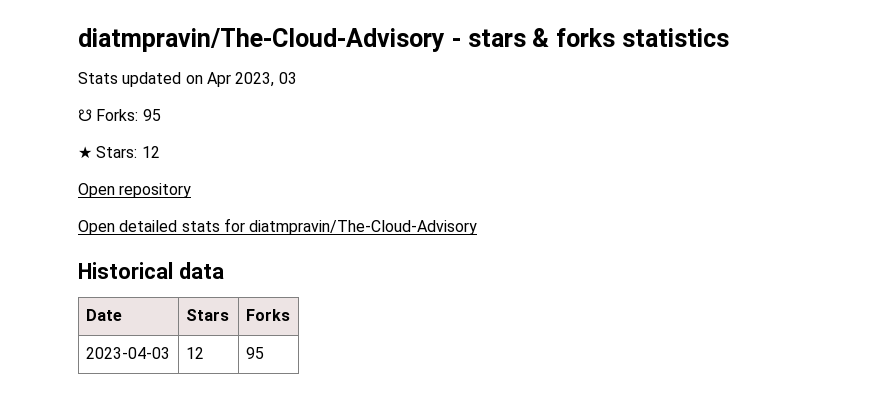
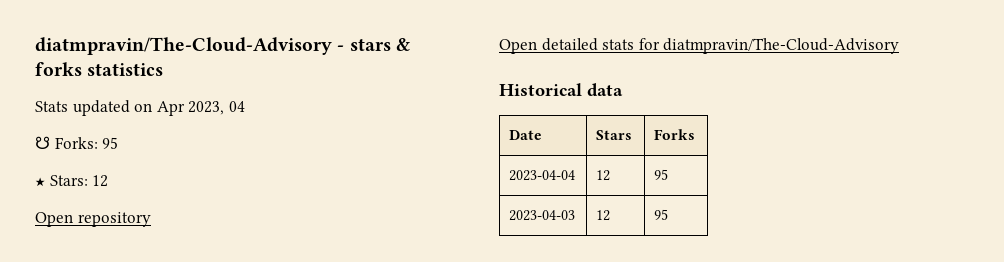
- Stats updated on Apr 2023, 03
+ Stats updated on Apr 2023, 04
+ 2023-04-04 | 12 | 95

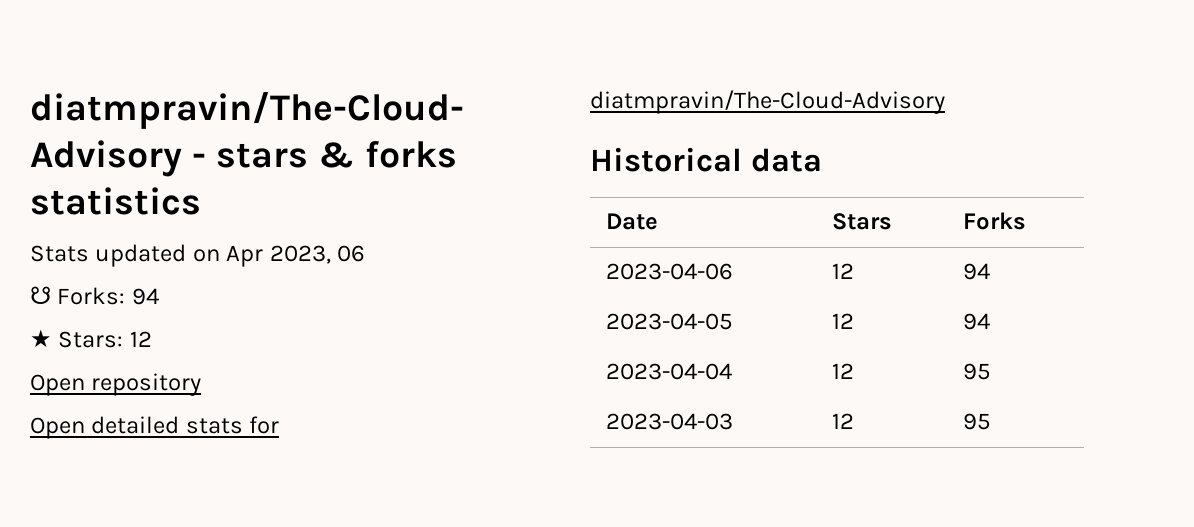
- Stats updated on Apr 2023, 04
+ Stats updated on Apr 2023, 06
- ☋ Forks: 95
+ ☋ Forks: 94
+ 2023-04-06 | 12 | 94
+ 2023-04-05 | 12 | 94

